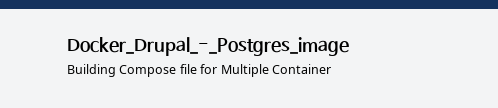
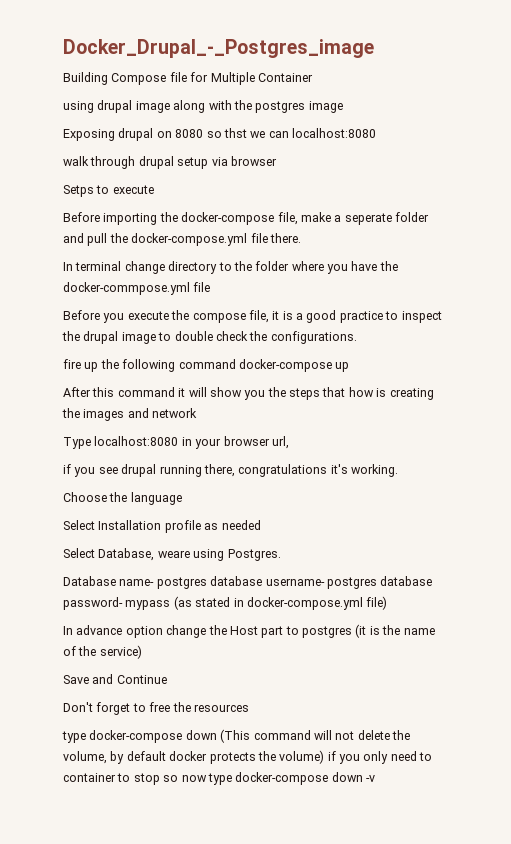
+ using drupal image along with the postgres image
+ Exposing drupal on 8080 so thst we can localhost:8080
+ walk through drupal setup via browser
+ Setps to execute
+ Before importing the docker-compose file, make a seperate folder and pull the docker-compose.yml file there.
+ In terminal change directory to the folder where you have the docker-commpose.yml file
+ Before you execute the compose file, it is a good practice to inspect the drupal image to double check the configurations.
+ fire up the following command docker-compose up
+ After this command it will show you the steps that how is creating the images and network
+ Type localhost:8080 in your browser url,
+ if you see drupal running there, congratulations it's working.
+ Choose the language
+ Select Installation profile as needed
+ Select Database, weare using Postgres.
+ Database name- postgres database username- postgres database password- mypass (as stated in docker-compose.yml file)
+ In advance option change the Host part to postgres (it is the name of the service)
+ Save and Continue
+ Don't forget to free the resources
+ type docker-compose down (This command will not delete the volume, by default docker protects the volume) if you only need to container to stop so now type docker-compose down -v

